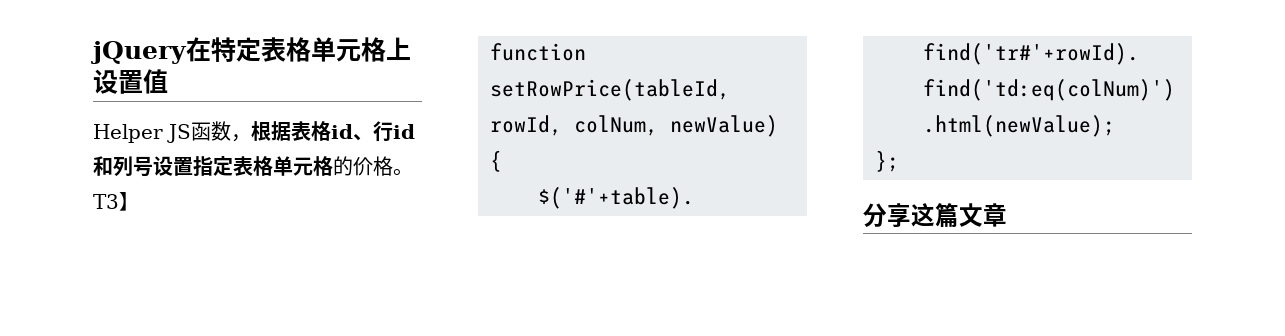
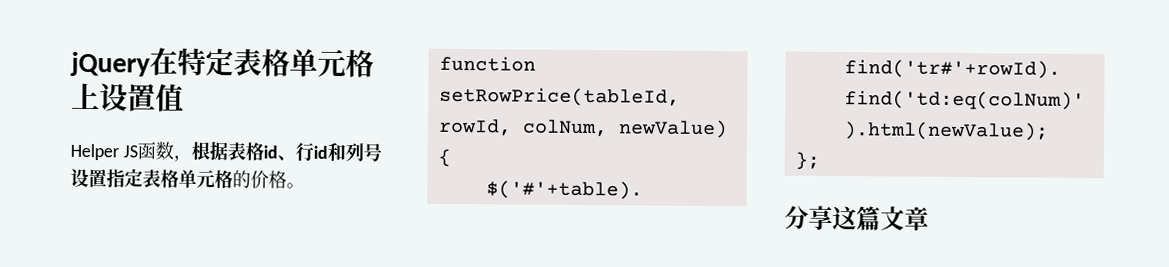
- T3】

